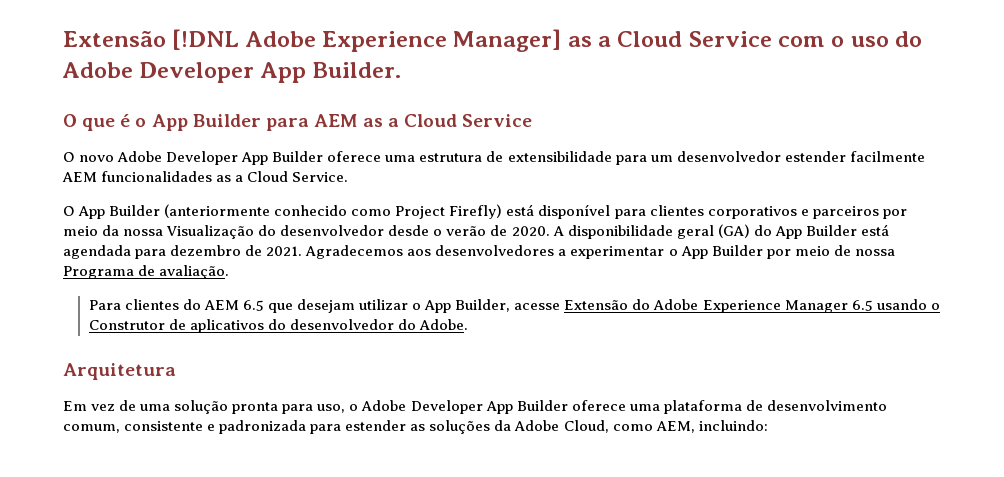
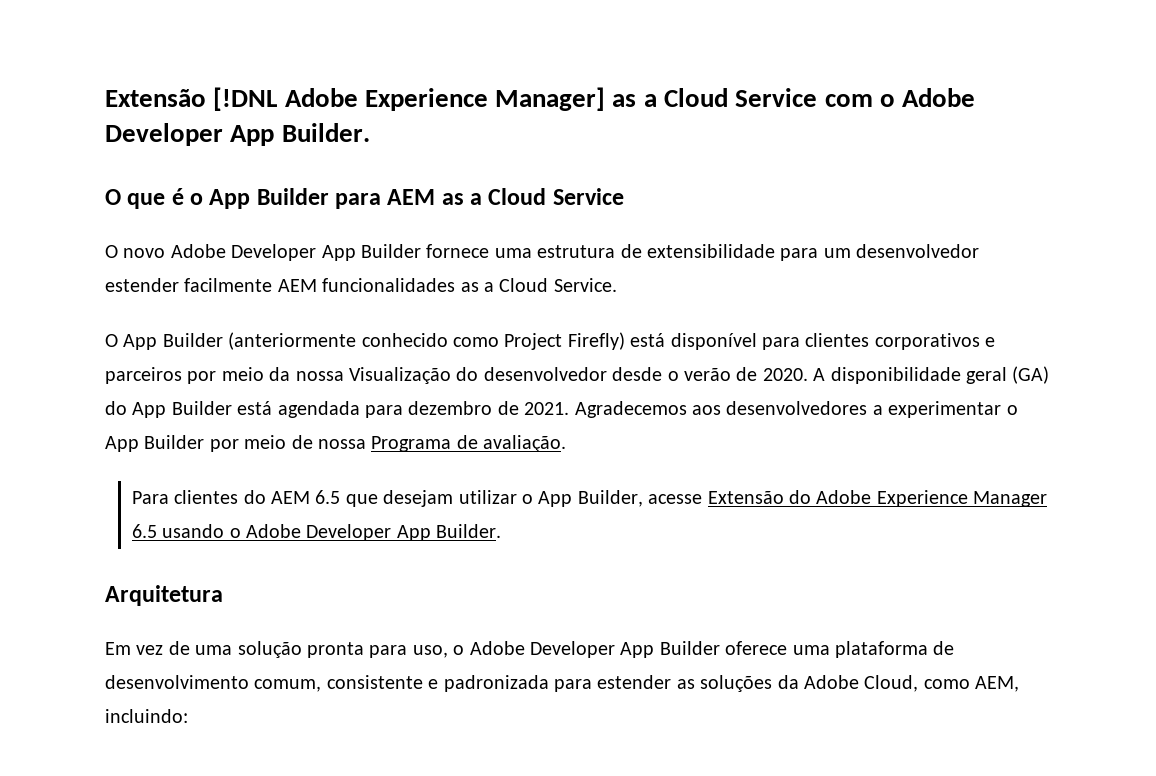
- Extensão [!DNL Adobe Experience Manager] as a Cloud Service com o uso do Adobe Developer App Builder.
+ Extensão [!DNL Adobe Experience Manager] as a Cloud Service com o Adobe Developer App Builder.
- O novo Adobe Developer App Builder oferece uma estrutura de extensibilidade para um desenvolvedor estender facilmente AEM funcionalidades as a Cloud Service.
+ O novo Adobe Developer App Builder fornece uma estrutura de extensibilidade para um desenvolvedor estender facilmente AEM funcionalidades as a Cloud Service.
- Para clientes do AEM 6.5 que desejam utilizar o App Builder, acesse Extensão do Adobe Experience Manager 6.5 usando o Construtor de aplicativos do desenvolvedor do Adobe.
+ Para clientes do AEM 6.5 que desejam utilizar o App Builder, acesse Extensão do Adobe Experience Manager 6.5 usando o Adobe Developer App Builder.

